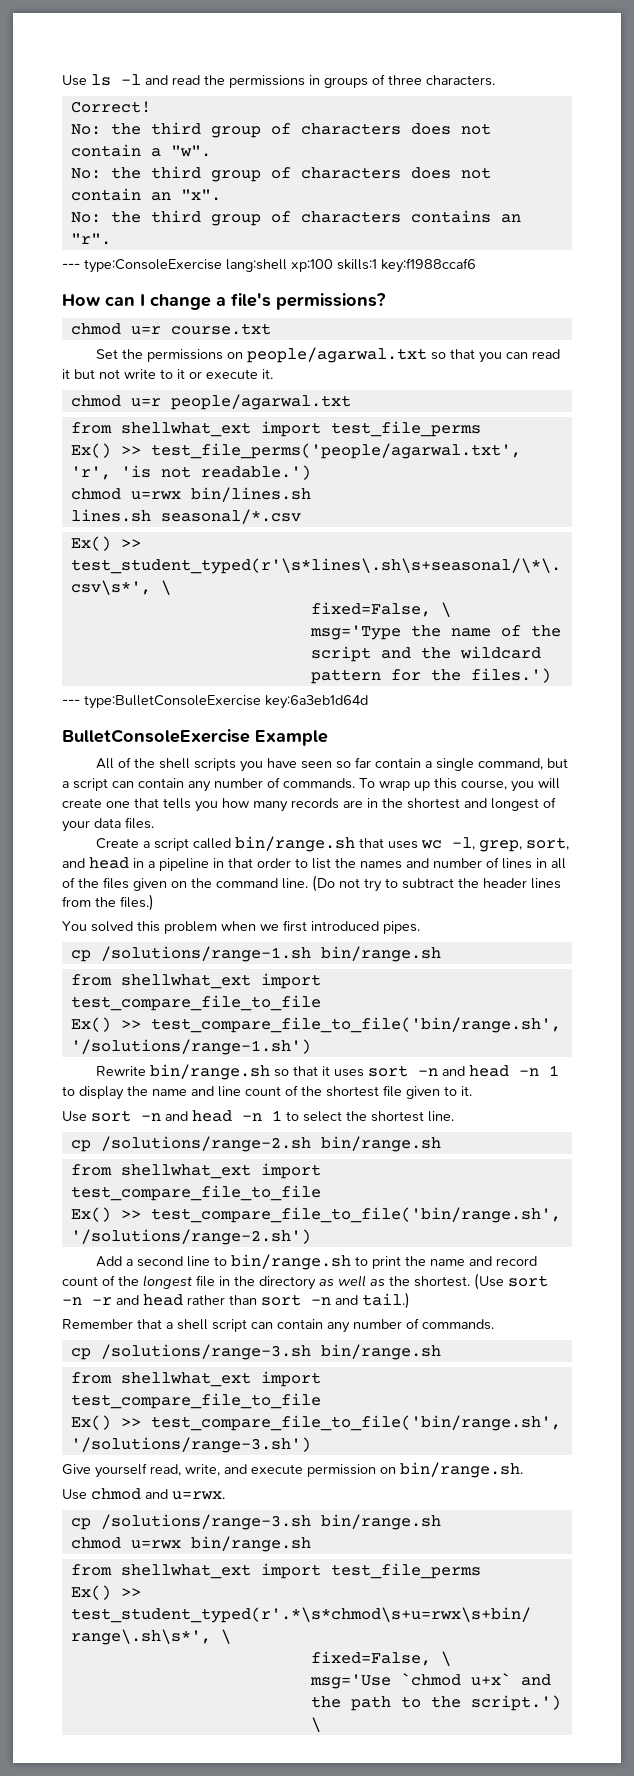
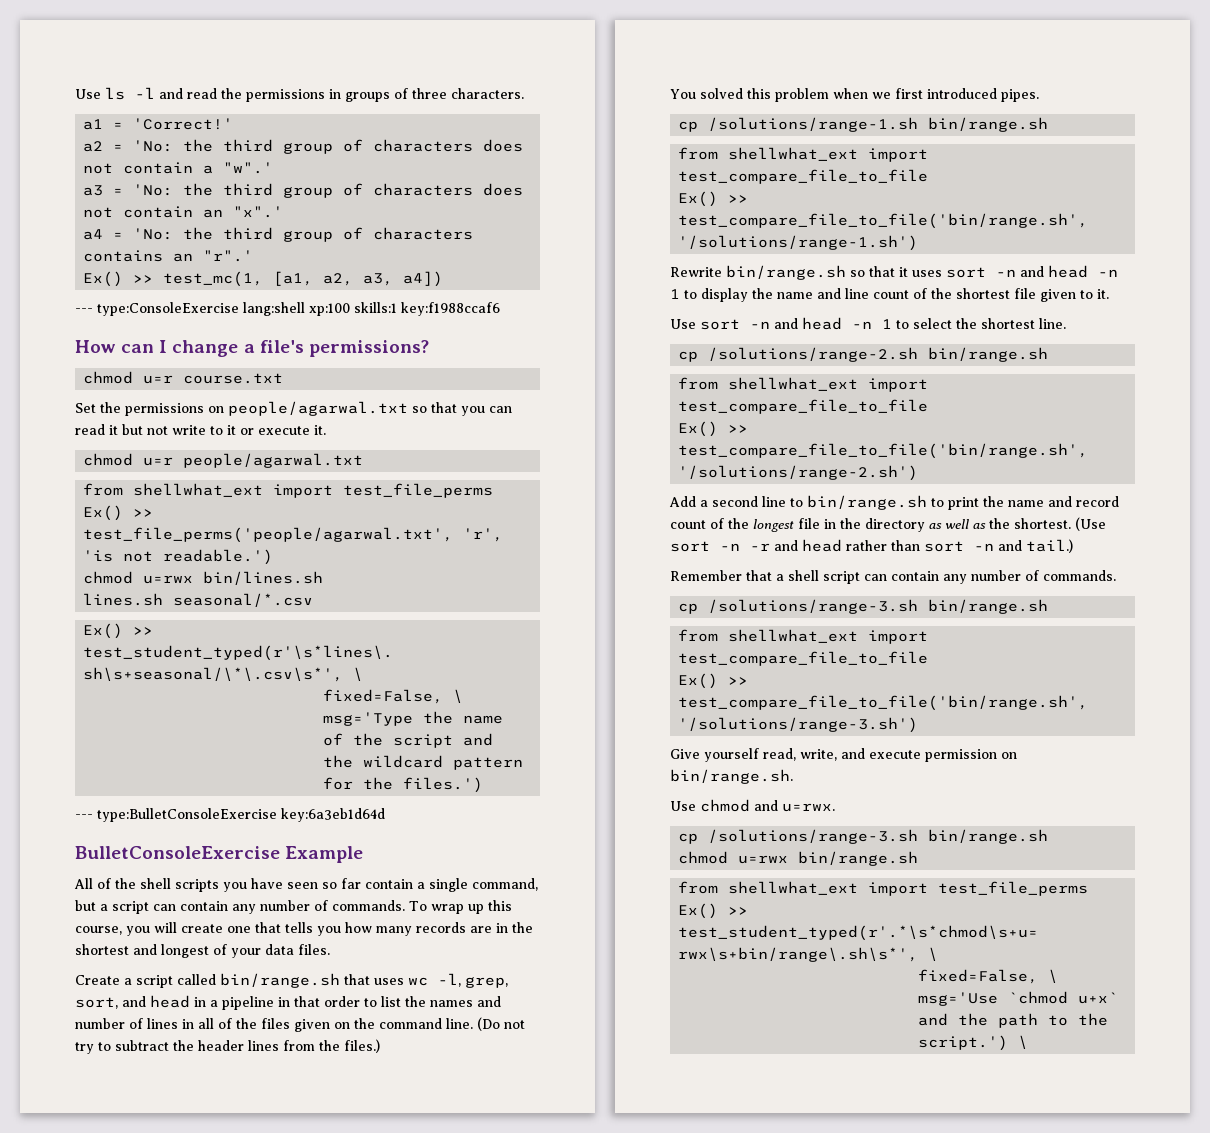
- Correct!
- No: the third group of characters does not contain a "w".
- No: the third group of characters does not contain an "x".
- No: the third group of characters contains an "r".
+ a1 = 'Correct!'
+ a2 = 'No: the third group of characters does not contain a "w".'
+ a3 = 'No: the third group of characters does not contain an "x".'
+ a4 = 'No: the third group of characters contains an "r".'
+ Ex() >> test_mc(1, [a1, a2, a3, a4])

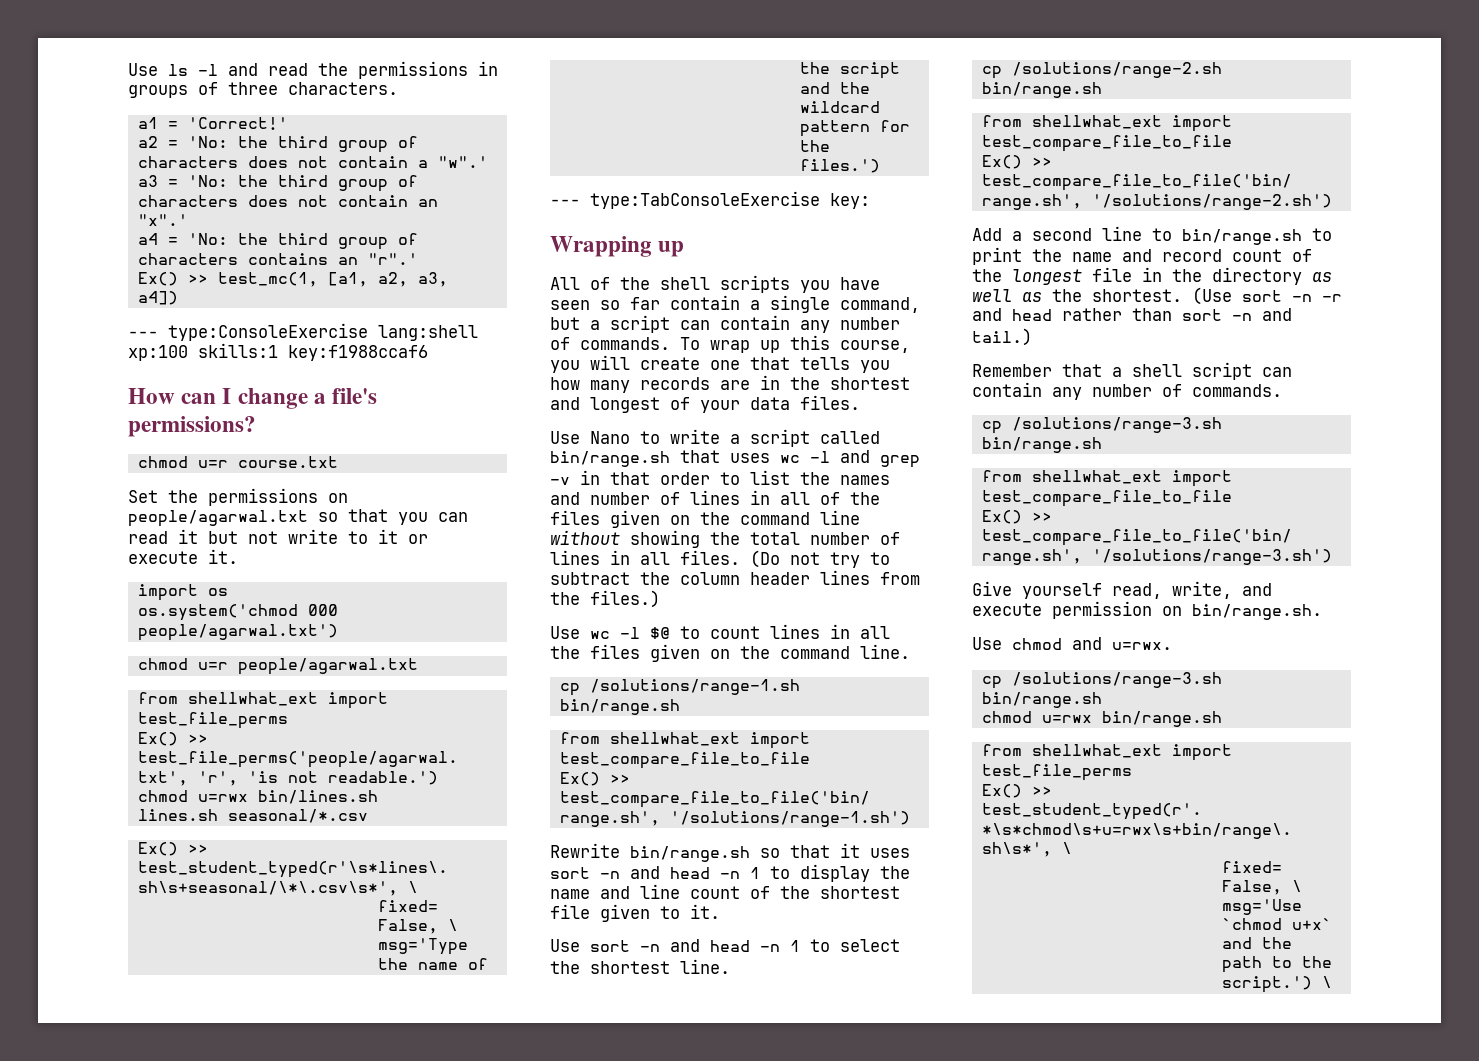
+ import os
+ os.system('chmod 000 people/agarwal.txt')
- --- type:BulletConsoleExercise key:6a3eb1d64d
- BulletConsoleExercise Example
+ --- type:TabConsoleExercise key:
+ Wrapping up
- Create a script called bin/range.sh that uses wc -l, grep, sort, and head in a pipeline in that order to list the names and number of lines in all of the files given on the command line.
+ Use Nano to write a script called bin/range.sh that uses wc -l and grep -v in that order to list the names and number of lines in all of the files given on the command line without showing the total number of lines in all files.
- (Do not try to subtract the header lines from the files.)
+ (Do not try to subtract the column header lines from the files.)
- You solved this problem when we first introduced pipes.
+ Use wc -l $@ to count lines in all the files given on the command line.

